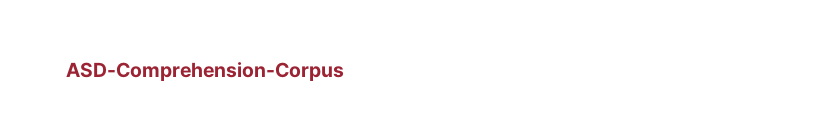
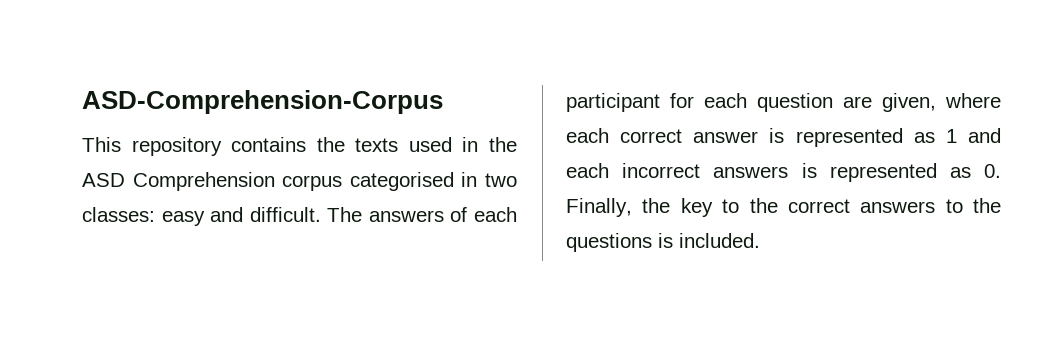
+ This repository contains the texts used in the ASD Comprehension corpus categorised in two classes: easy and difficult. The answers of each participant for each question are given, where each correct answer is represented as 1 and each incorrect answers is represented as 0. Finally, the key to the correct answers to the questions is included.

